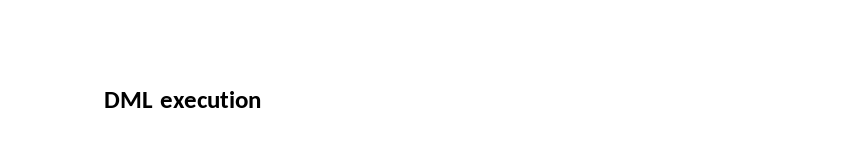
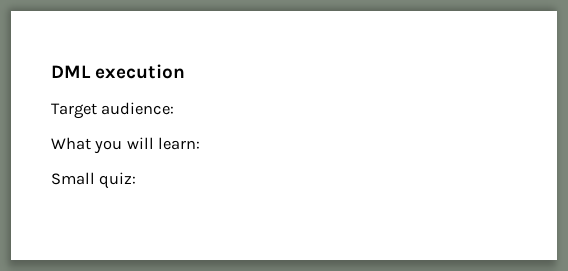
+ Target audience:
+ What you will learn:
+ Small quiz:

